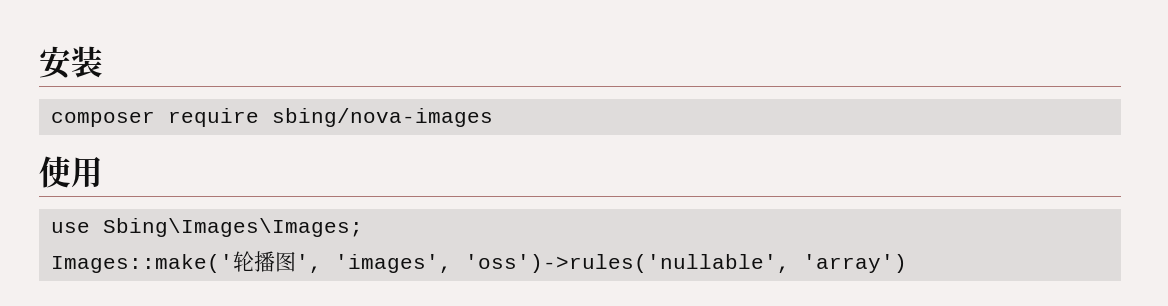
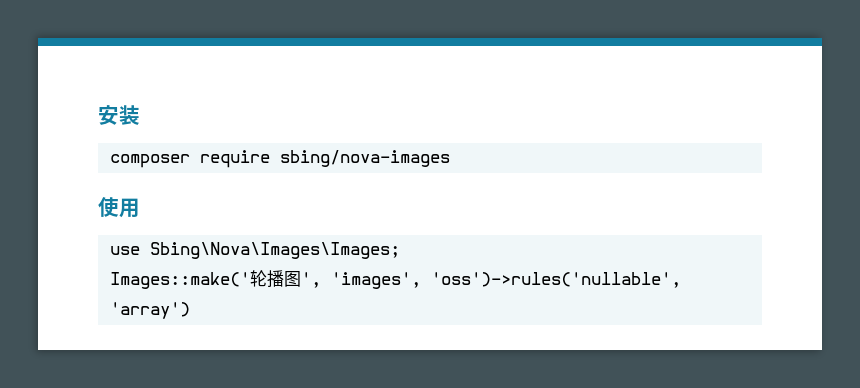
- use Sbing\Images\Images;
+ use Sbing\Nova\Images\Images;

